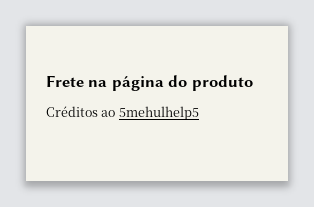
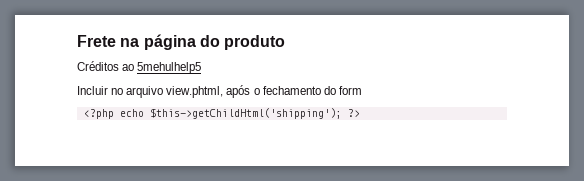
+ Incluir no arquivo view.phtml, após o fechamento do form
+ <?php echo $this->getChildHtml('shipping'); ?>

